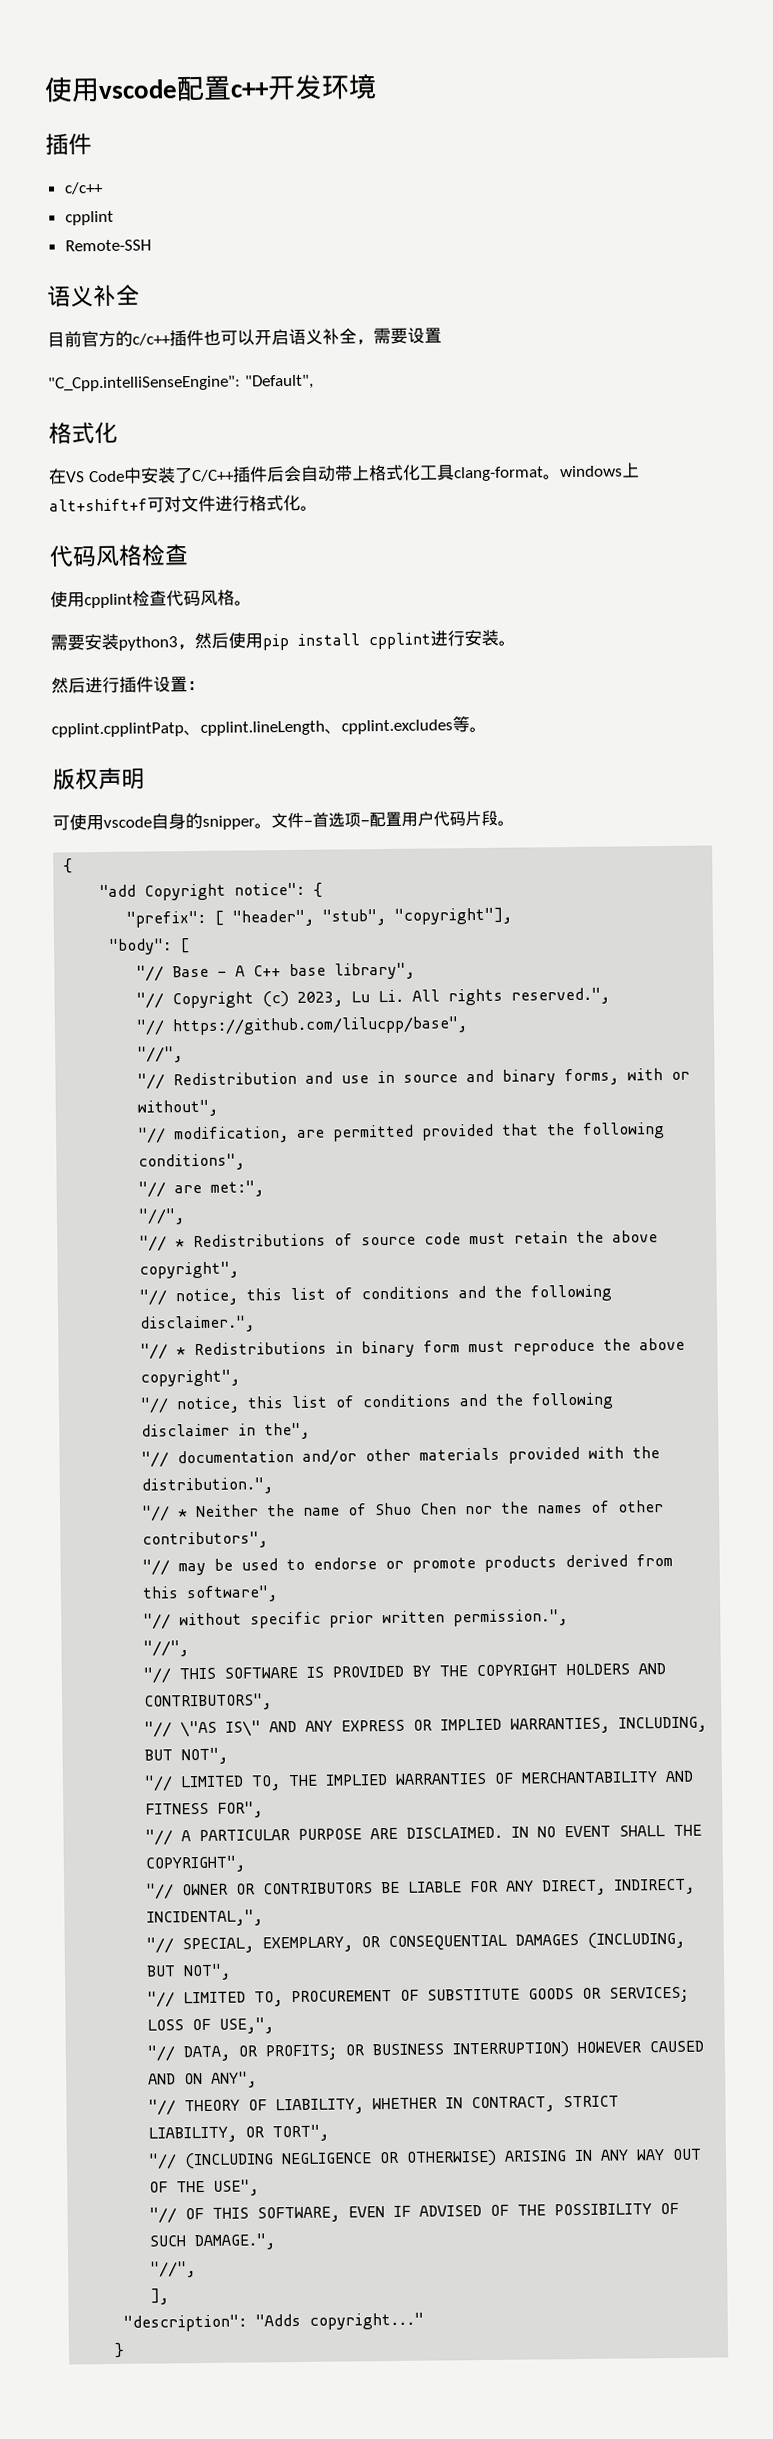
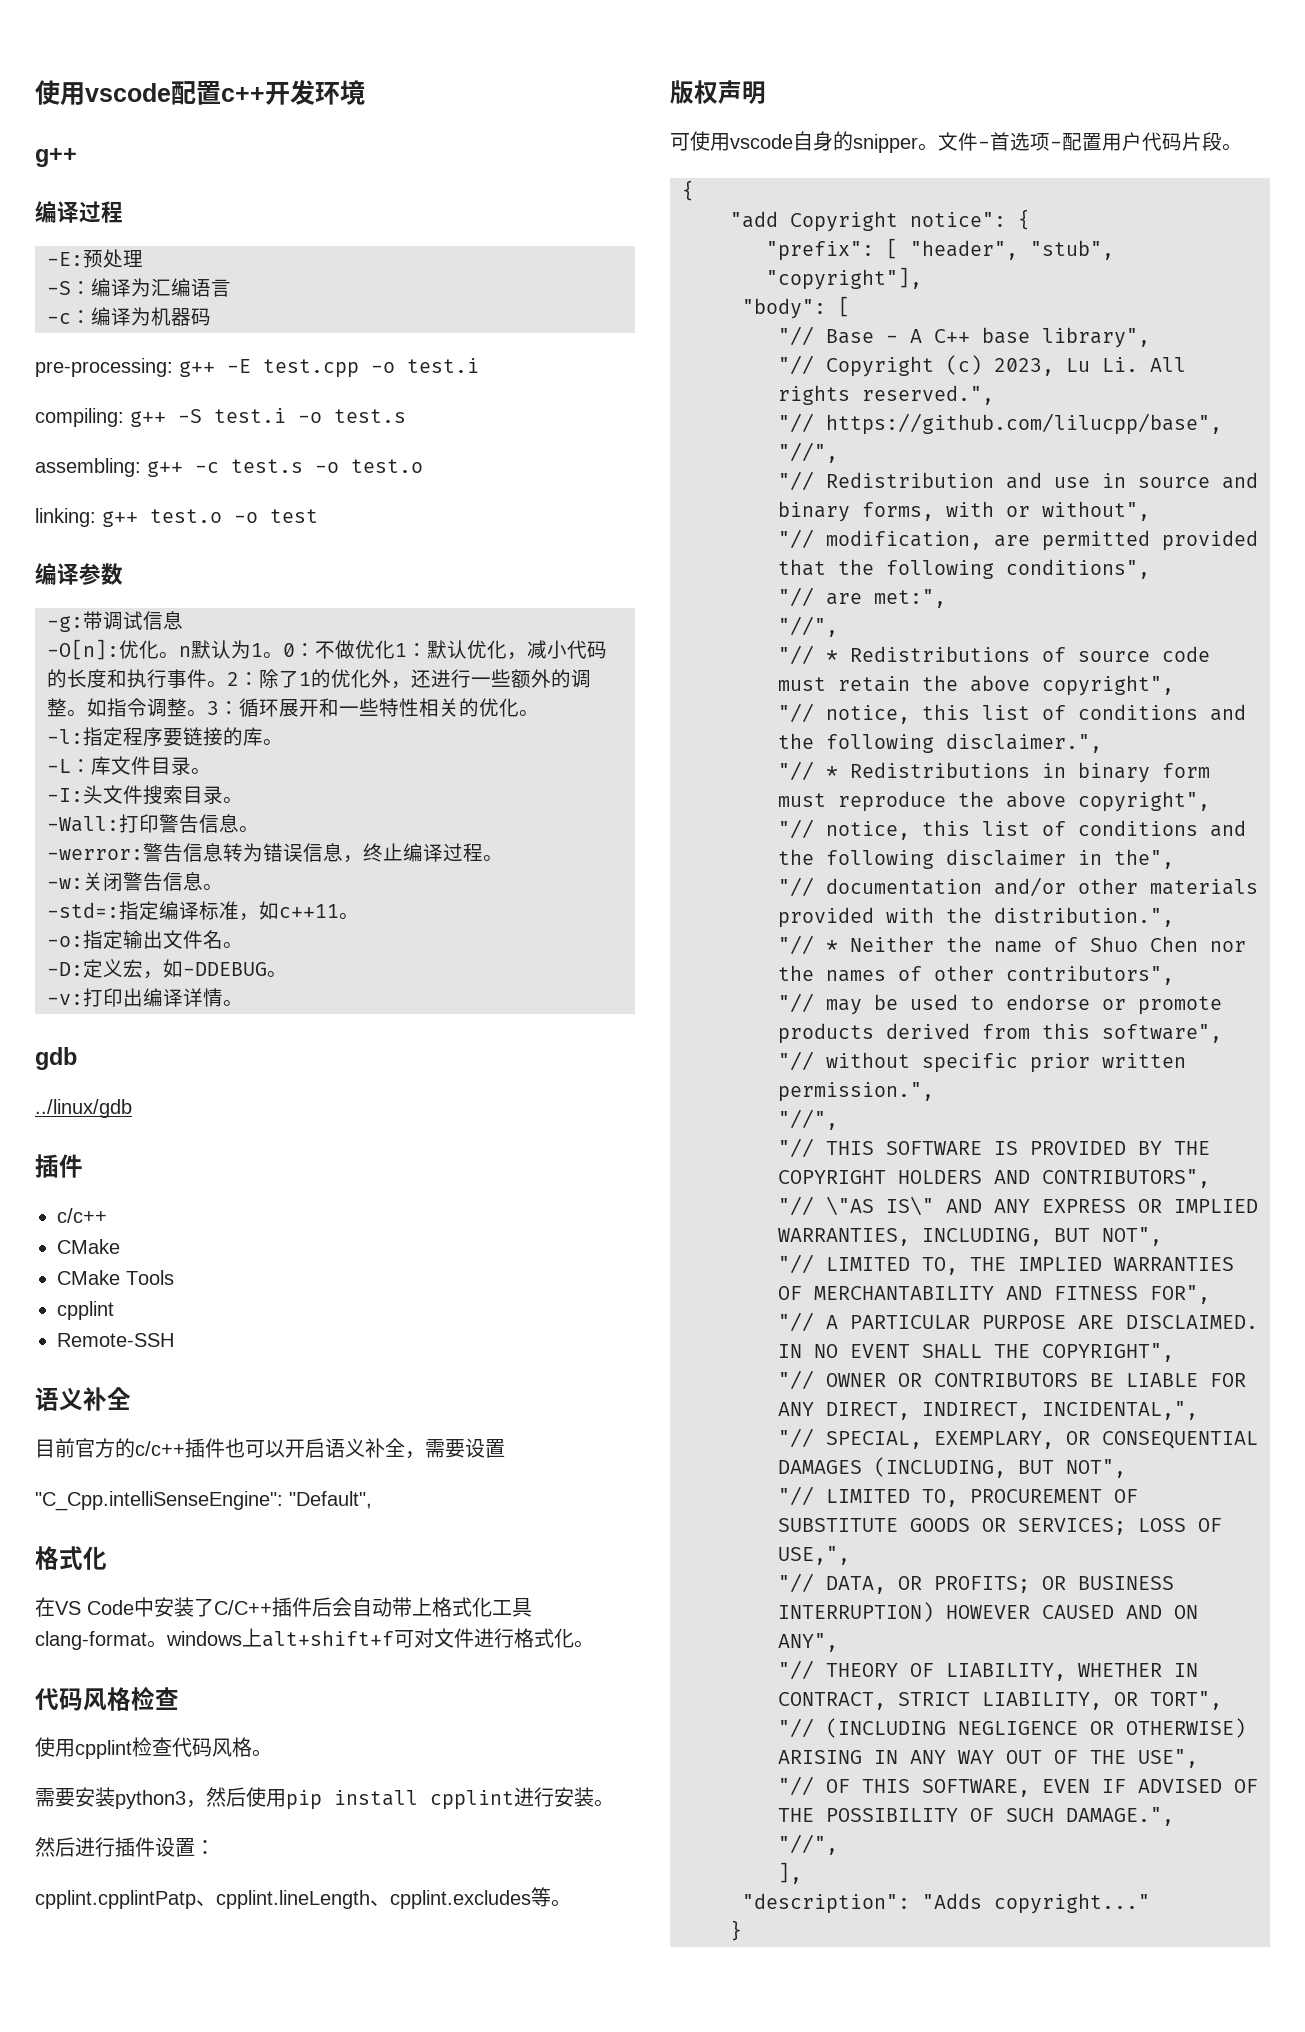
  使用vscode配置c++开发环境
+ g++
+ 编译过程
+ -E:预处理
+ -S：编译为汇编语言
+ -c：编译为机器码
+ pre-processing: g++ -E test.cpp -o test.i
+ compiling: g++ -S test.i -o test.s
+ assembling: g++ -c test.s -o test.o
+ linking: g++ test.o -o test
+ 编译参数
+ -g:带调试信息
+ -O[n]:优化。n默认为1。0：不做优化1：默认优化，减小代码的长度和执行事件。2：除了1的优化外，还进行一些额外的调整。如指令调整。3：循环展开和一些特性相关的优化。
+ -l:指定程序要链接的库。
+ -L：库文件目录。
+ -I:头文件搜索目录。
+ -Wall:打印警告信息。
+ -werror:警告信息转为错误信息，终止编译过程。
+ -w:关闭警告信息。
+ -std=:指定编译标准，如c++11。
+ -o:指定输出文件名。
+ -D:定义宏，如-DDEBUG。
+ -v:打印出编译详情。
+ gdb
+ ../linux/gdb
  插件
  c/c++
+ CMake
+ CMake Tools

